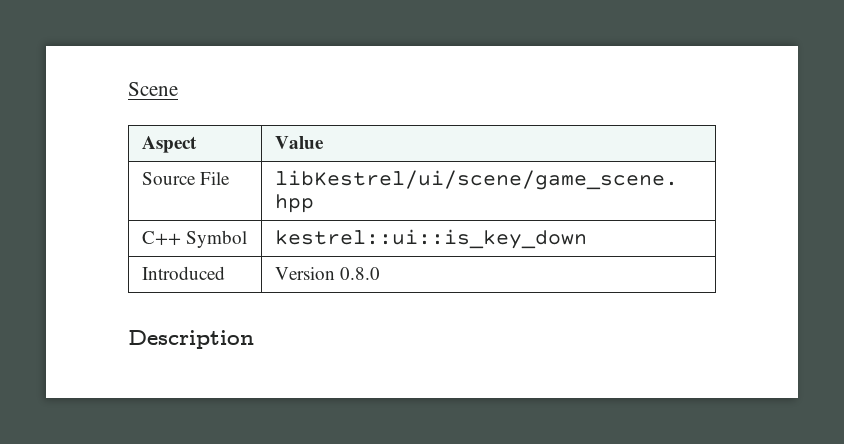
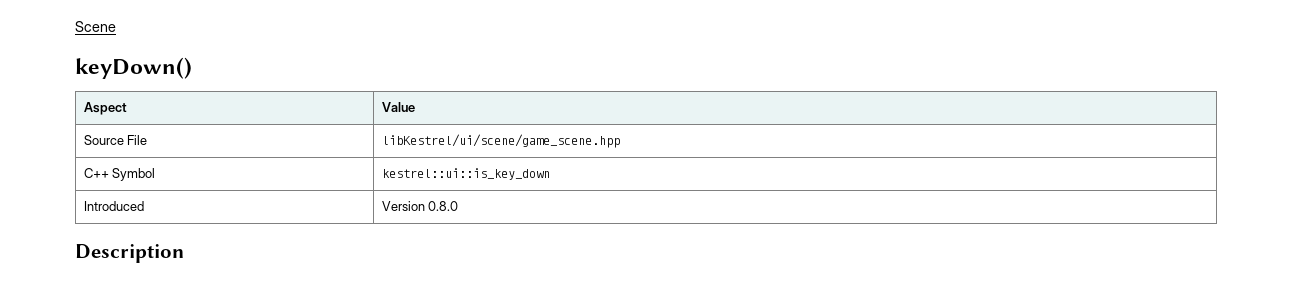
+ keyDown()

